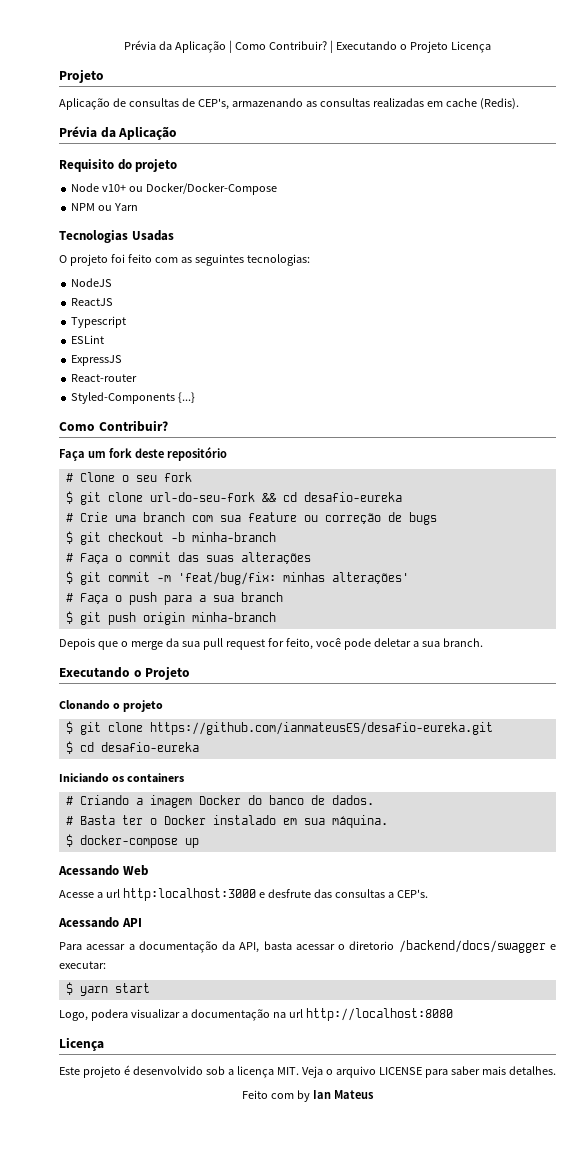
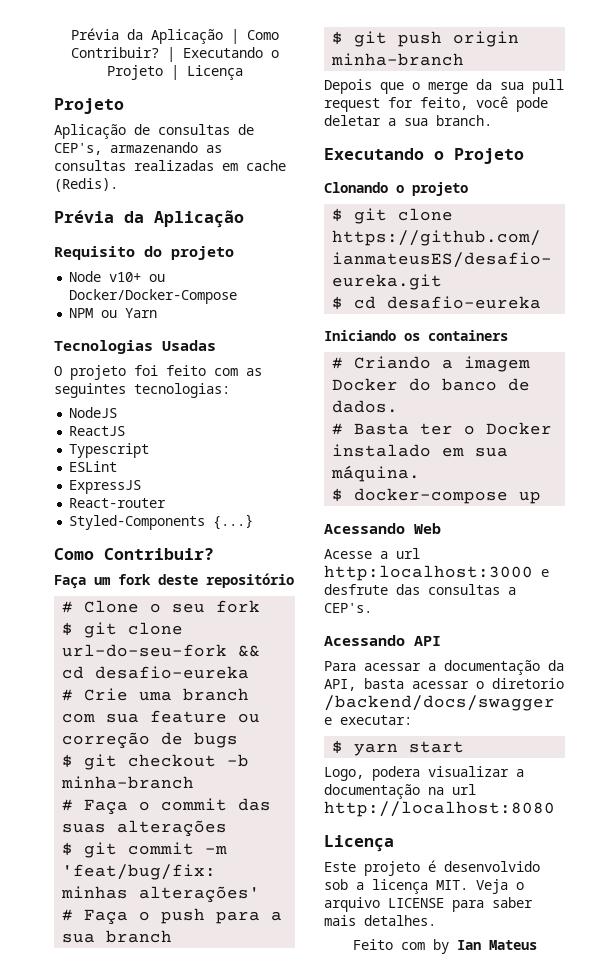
- | Executando o Projeto Licença
+ | Executando o Projeto | Licença

